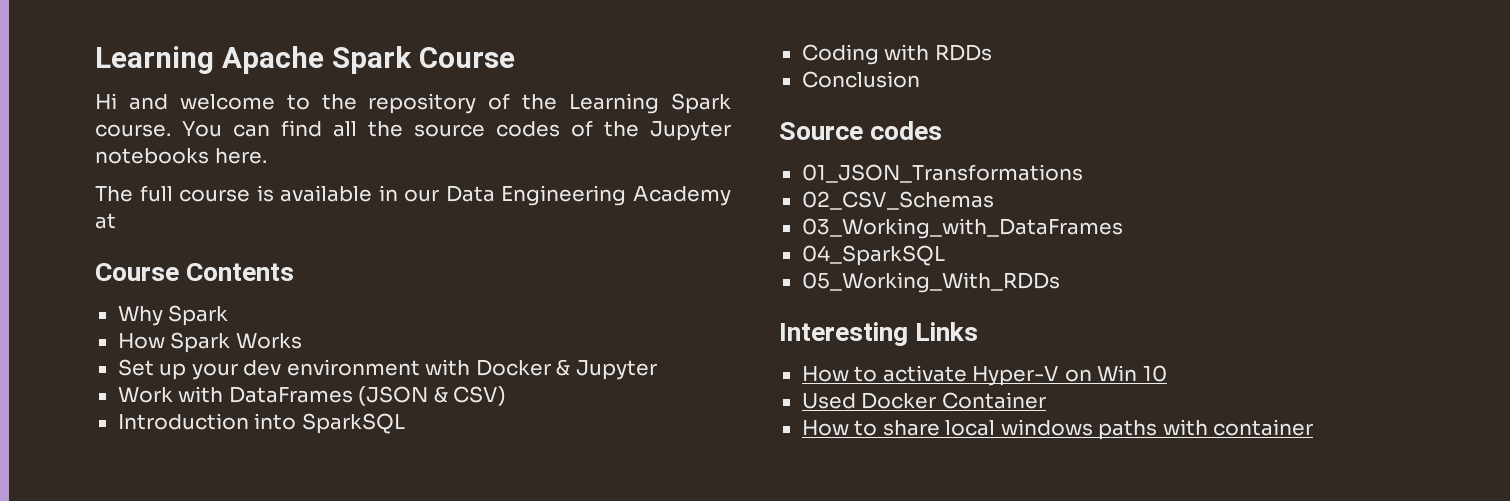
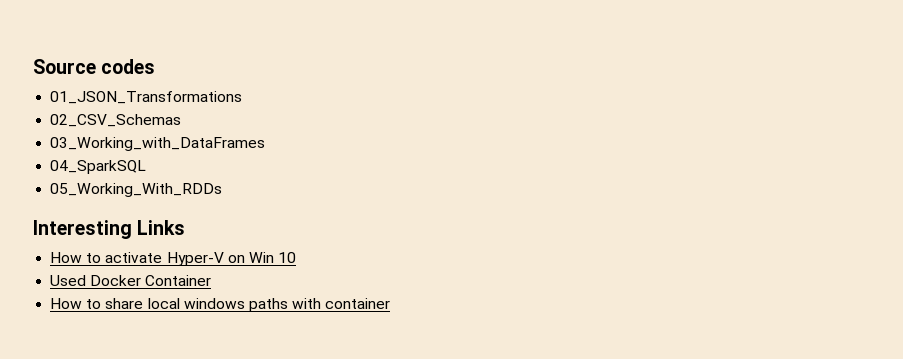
- Learning Apache Spark Course
- Hi and welcome to the repository of the Learning Spark course. You can find all the source codes of the Jupyter notebooks here.
- The full course is available in our Data Engineering Academy at
- Course Contents
- Why Spark
- How Spark Works
- Set up your dev environment with Docker & Jupyter
- Work with DataFrames (JSON & CSV)
- Introduction into SparkSQL
- Coding with RDDs
- Conclusion

